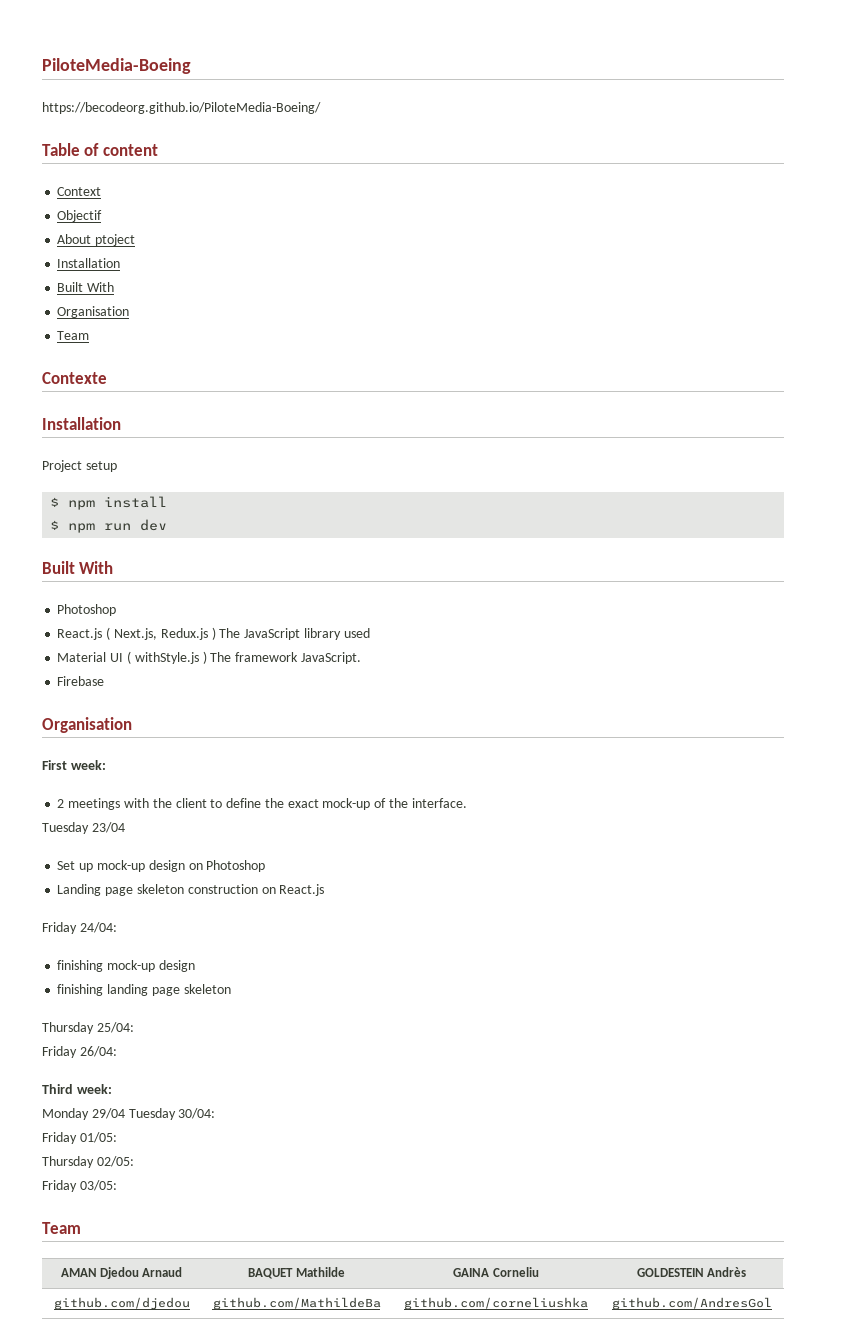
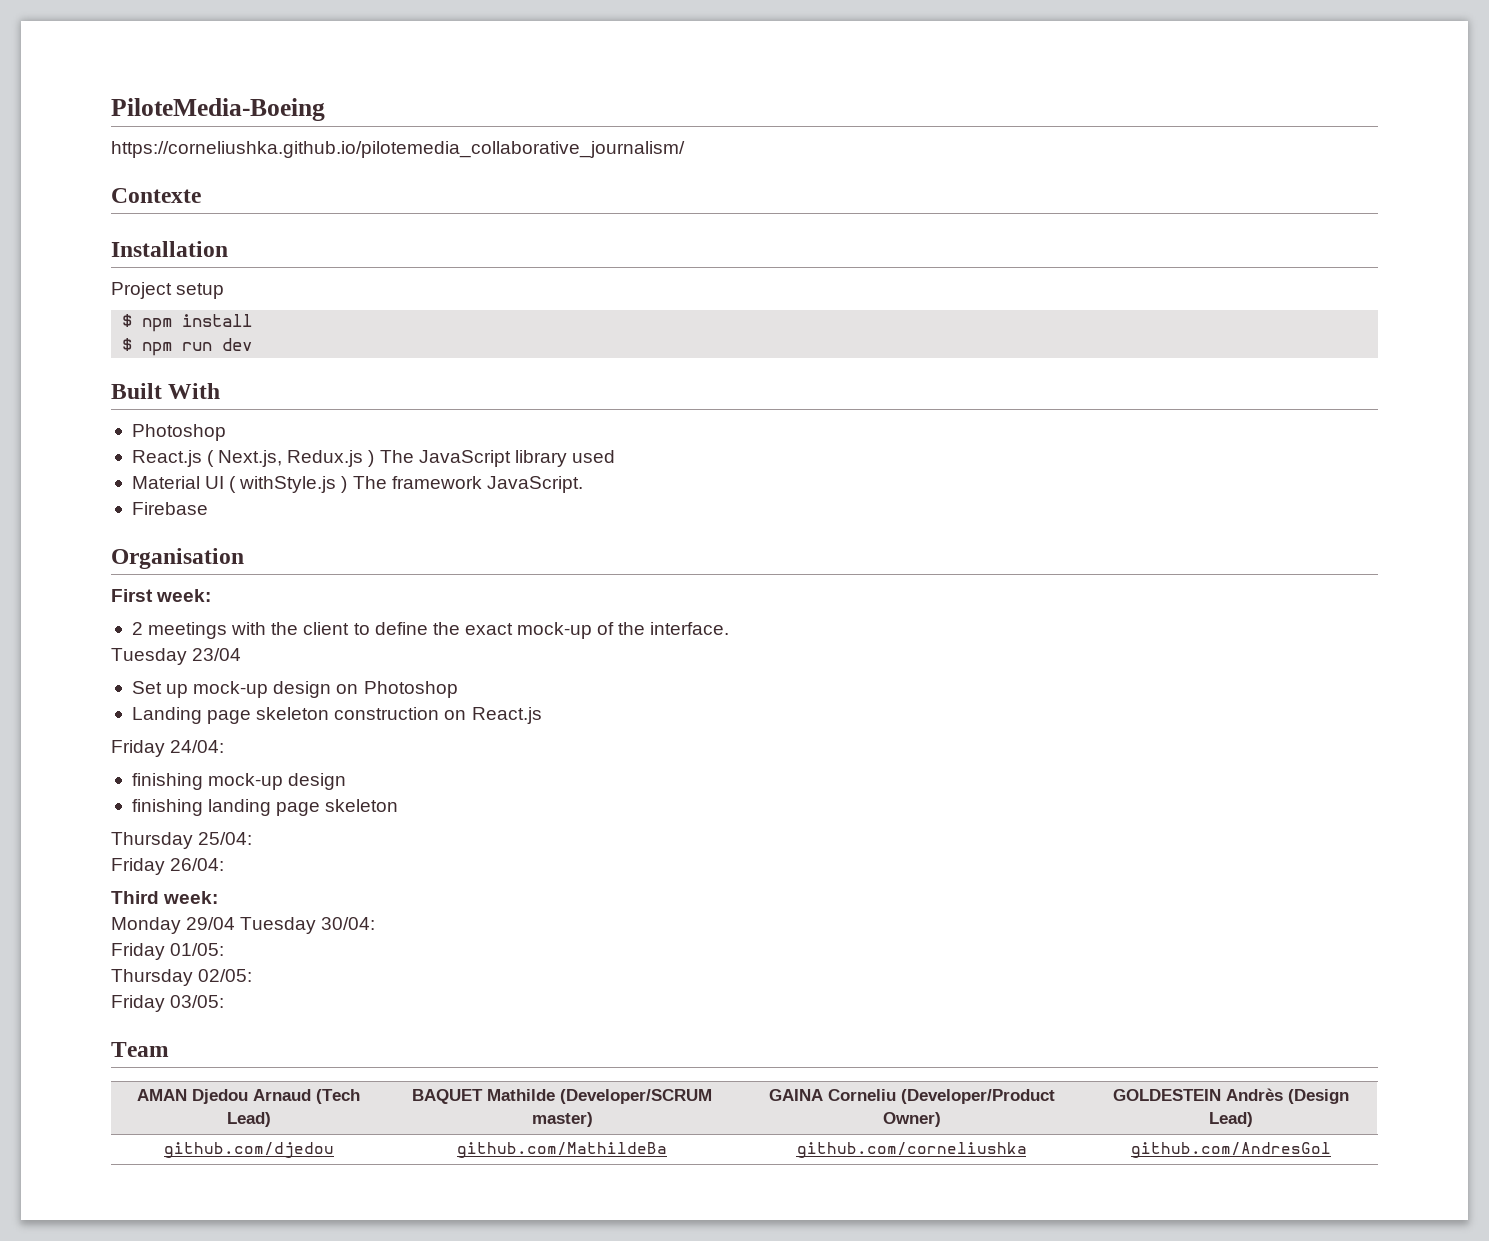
- https://becodeorg.github.io/PiloteMedia-Boeing/
- Table of content
- Context
- Objectif
- About ptoject
- Installation
- Built With
- Organisation
- Team
+ https://corneliushka.github.io/pilotemedia_collaborative_journalism/
- AMAN Djedou Arnaud | BAQUET Mathilde | GAINA Corneliu | GOLDESTEIN Andrès
+ AMAN Djedou Arnaud (Tech Lead) | BAQUET Mathilde (Developer/SCRUM master) | GAINA Corneliu (Developer/Product Owner) | GOLDESTEIN Andrès (Design Lead)

